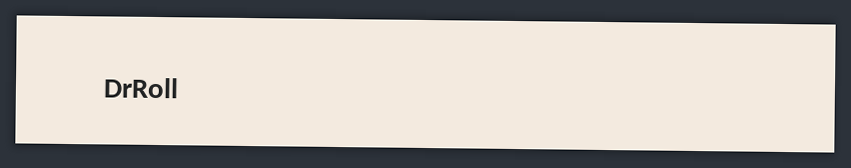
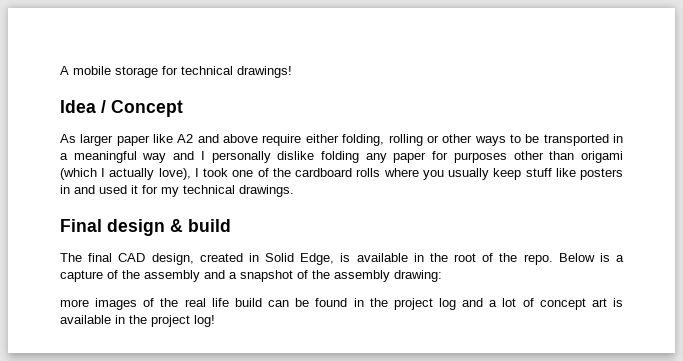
- DrRoll
+ A mobile storage for technical drawings!
+ Idea / Concept
+ As larger paper like A2 and above require either folding, rolling or other ways to be transported in a meaningful way and I personally dislike folding any paper for purposes other than origami (which I actually love), I took one of the cardboard rolls where you usually keep stuff like posters in and used it for my technical drawings.
+ Final design & build
+ The final CAD design, created in Solid Edge, is available in the root of the repo. Below is a capture of the assembly and a snapshot of the assembly drawing:
+ more images of the real life build can be found in the project log and a lot of concept art is available in the project log!

